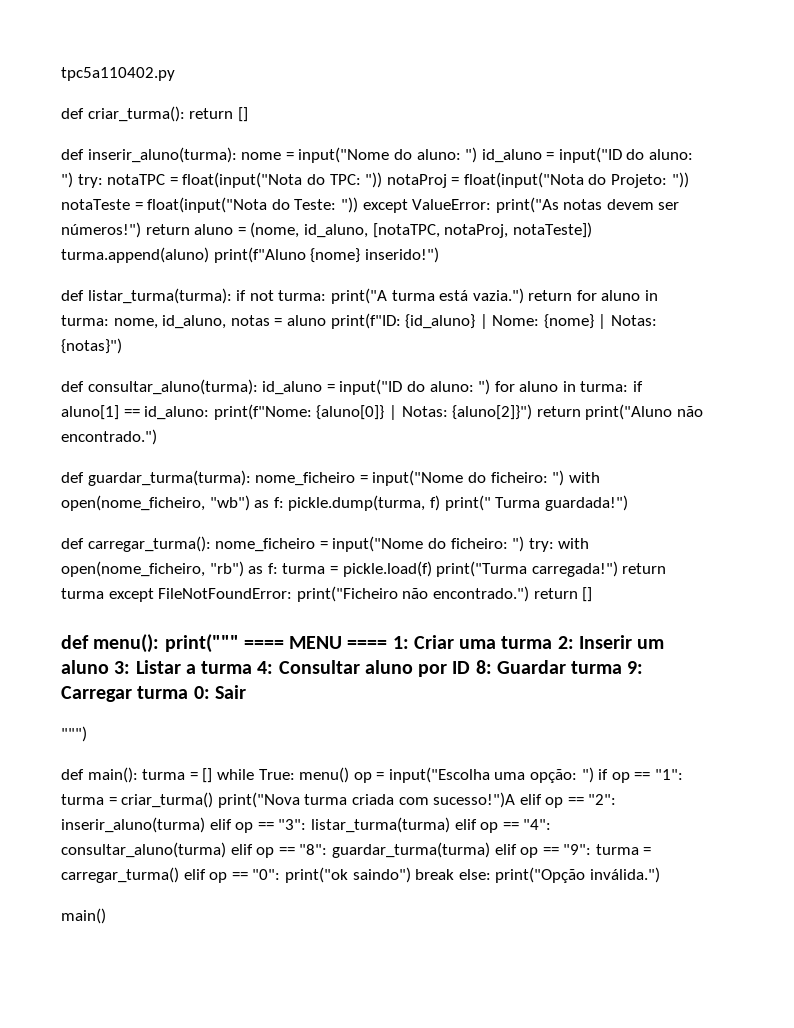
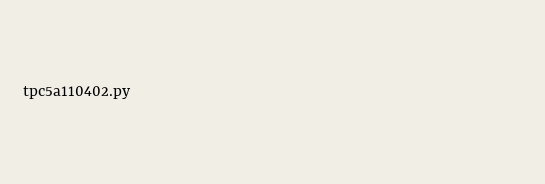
- def criar_turma(): return []
- def inserir_aluno(turma): nome = input("Nome do aluno: ") id_aluno = input("ID do aluno: ") try: notaTPC = float(input("Nota do TPC: ")) notaProj = float(input("Nota do Projeto: ")) notaTeste = float(input("Nota do Teste: ")) except ValueError: print("As notas devem ser números!") return aluno = (nome, id_aluno, [notaTPC, notaProj, notaTeste]) turma.append(aluno) print(f"Aluno {nome} inserido!")
- def listar_turma(turma): if not turma: print("A turma está vazia.") return for aluno in turma: nome, id_aluno, notas = aluno print(f"ID: {id_aluno} | Nome: {nome} | Notas: {notas}")
- def consultar_aluno(turma): id_aluno = input("ID do aluno: ") for aluno in turma: if aluno[1] == id_aluno: print(f"Nome: {aluno[0]} | Notas: {aluno[2]}") return print("Aluno não encontrado.")
- def guardar_turma(turma): nome_ficheiro = input("Nome do ficheiro: ") with open(nome_ficheiro, "wb") as f: pickle.dump(turma, f) print(" Turma guardada!")
- def carregar_turma(): nome_ficheiro = input("Nome do ficheiro: ") try: with open(nome_ficheiro, "rb") as f: turma = pickle.load(f) print("Turma carregada!") return turma except FileNotFoundError: print("Ficheiro não encontrado.") return []
- def menu(): print(""" ==== MENU ==== 1: Criar uma turma 2: Inserir um aluno 3: Listar a turma 4: Consultar aluno por ID 8: Guardar turma 9: Carregar turma 0: Sair
- """)
- def main(): turma = [] while True: menu() op = input("Escolha uma opção: ") if op == "1": turma = criar_turma() print("Nova turma criada com sucesso!")A elif op == "2": inserir_aluno(turma) elif op == "3": listar_turma(turma) elif op == "4": consultar_aluno(turma) elif op == "8": guardar_turma(turma) elif op == "9": turma = carregar_turma() elif op == "0": print("ok saindo") break else: print("Opção inválida.")
- main()

